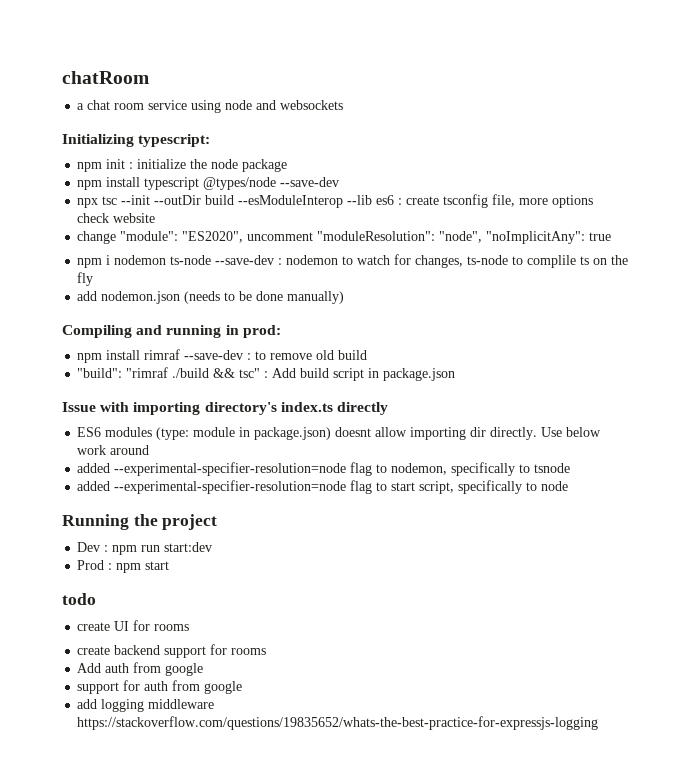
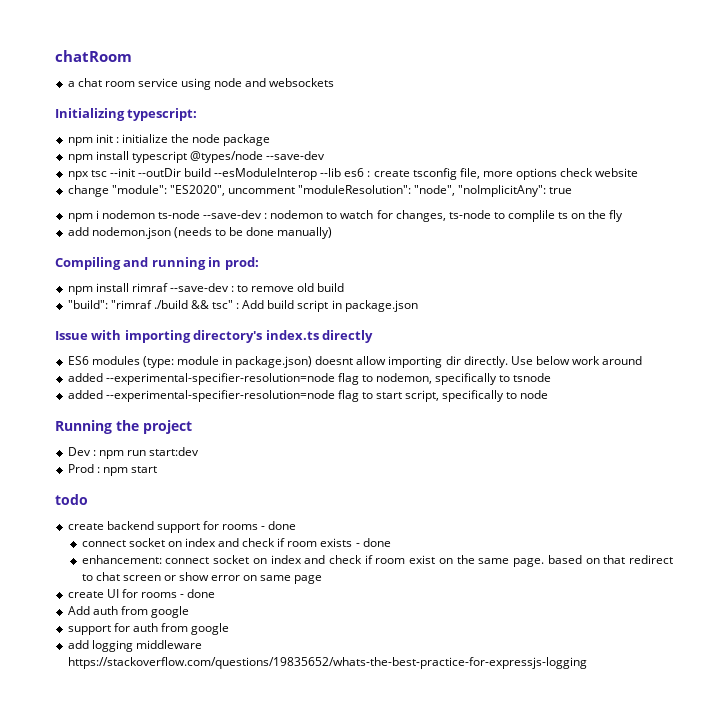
- create UI for rooms
- create backend support for rooms
+ create backend support for rooms - done
+ connect socket on index and check if room exists - done
+ enhancement: connect socket on index and check if room exist on the same page. based on that redirect to chat screen or show error on same page
+ create UI for rooms - done

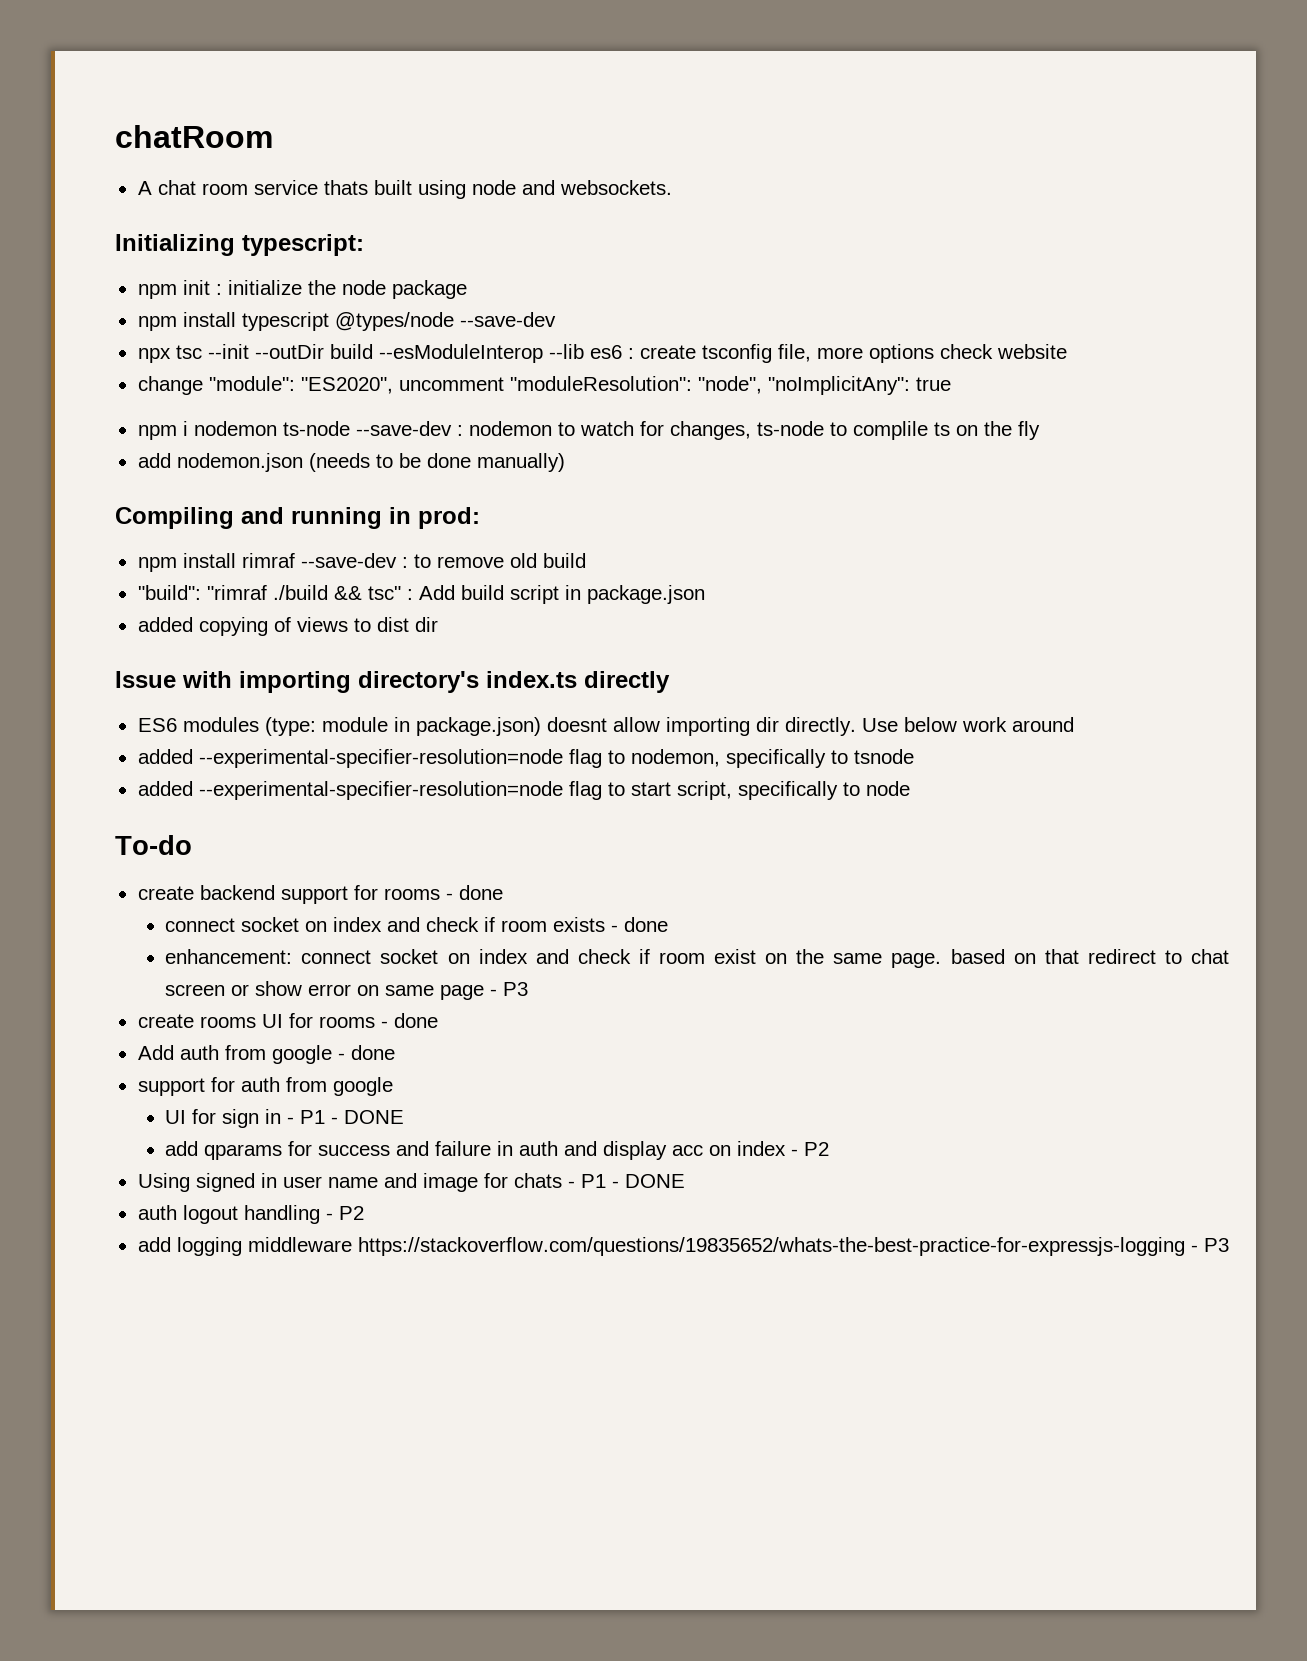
- a chat room service using node and websockets
+ A chat room service thats built using node and websockets.
+ added copying of views to dist dir
- Running the project
- Dev : npm run start:dev
- Prod : npm start
- todo
+ To-do
- enhancement: connect socket on index and check if room exist on the same page. based on that redirect to chat screen or show error on same page
- create UI for rooms - done
+ enhancement: connect socket on index and check if room exist on the same page. based on that redirect to chat screen or show error on same page - P3
+ create rooms UI for rooms - done
- Add auth from google
+ Add auth from google - done
+ UI for sign in - P1 - DONE
+ add qparams for success and failure in auth and display acc on index - P2
+ Using signed in user name and image for chats - P1 - DONE
+ auth logout handling - P2
- add logging middleware https://stackoverflow.com/questions/19835652/whats-the-best-practice-for-expressjs-logging
+ add logging middleware https://stackoverflow.com/questions/19835652/whats-the-best-practice-for-expressjs-logging - P3

